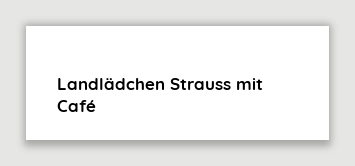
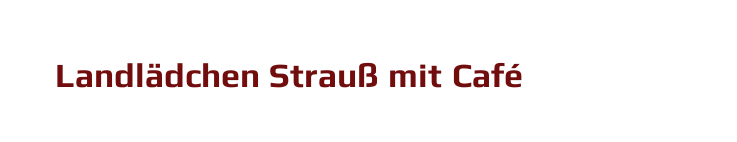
- Landlädchen Strauss mit Café
+ Landlädchen Strauß mit Café

